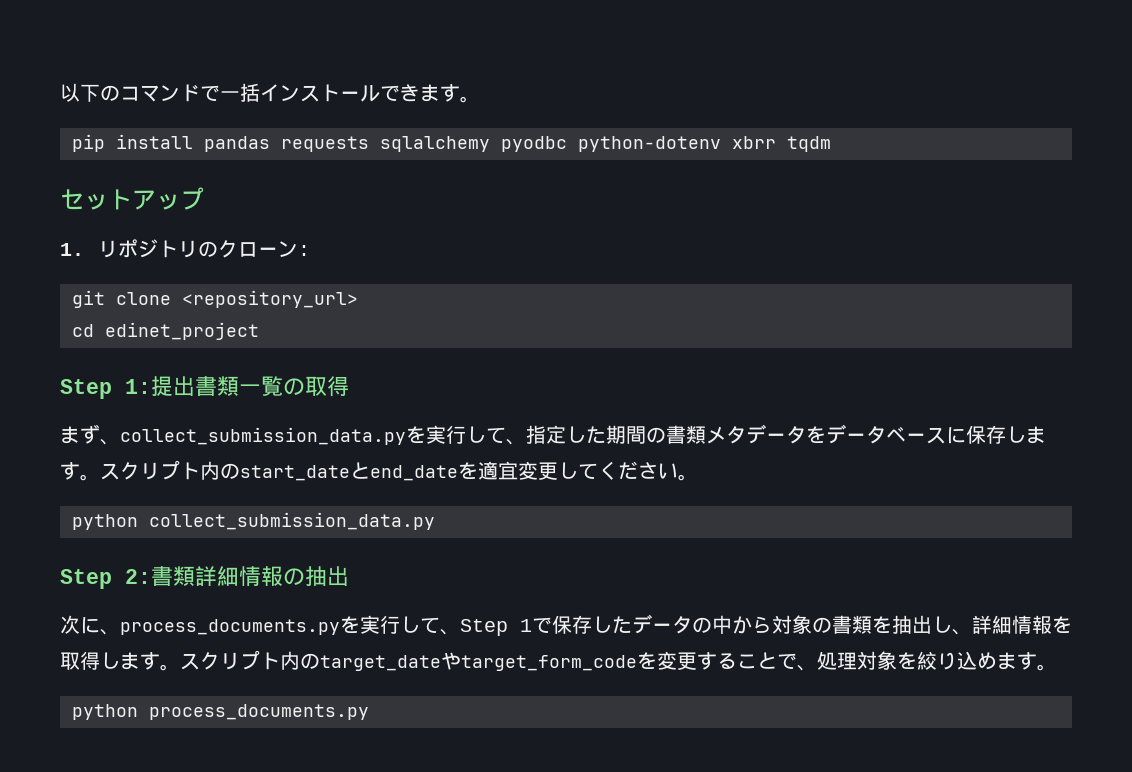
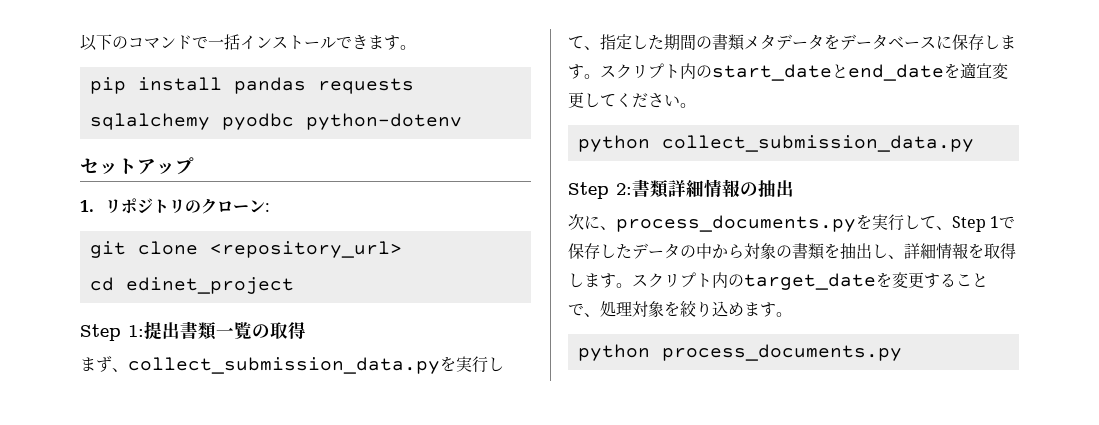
- pip install pandas requests sqlalchemy pyodbc python-dotenv xbrr tqdm
+ pip install pandas requests sqlalchemy pyodbc python-dotenv
- スクリプト内のtarget_dateやtarget_form_codeを変更することで、処理対象を絞り込めます。
+ スクリプト内のtarget_dateを変更することで、処理対象を絞り込めます。

